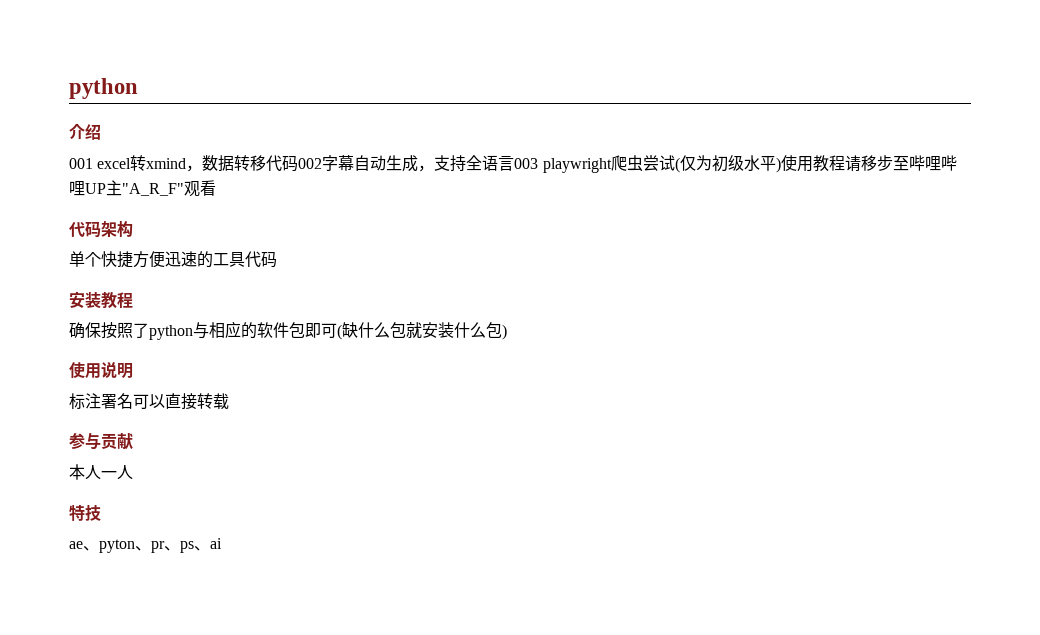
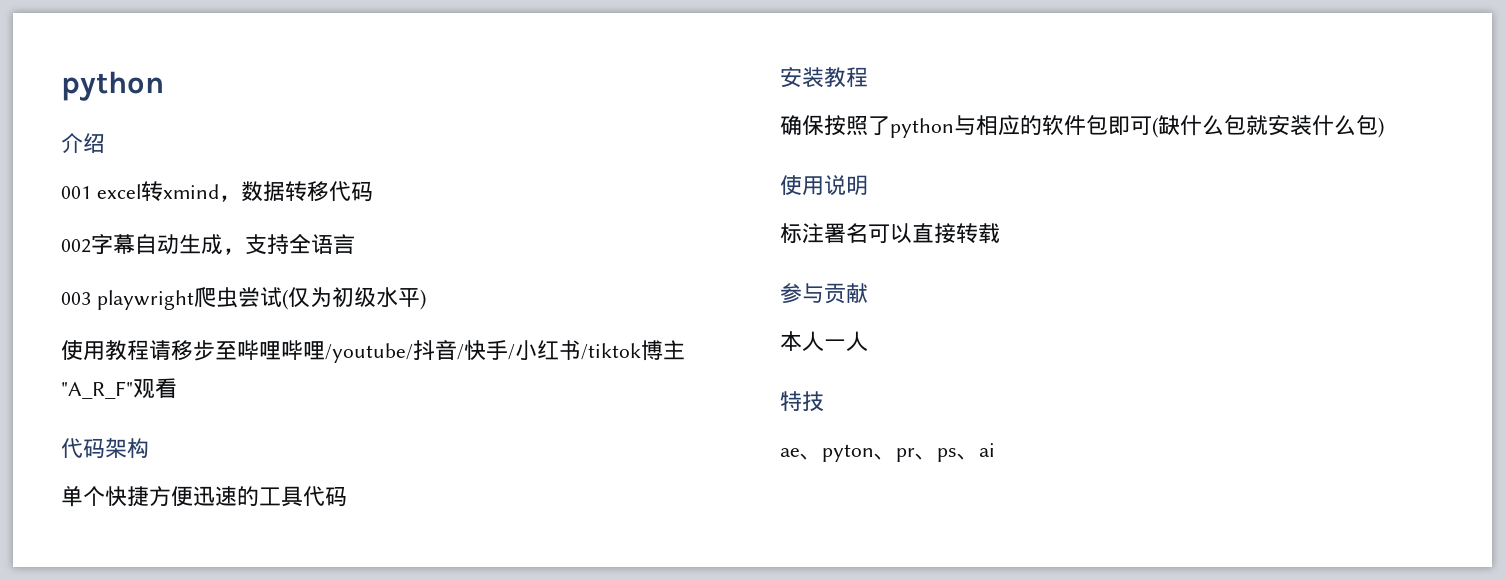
- 001 excel转xmind，数据转移代码002字幕自动生成，支持全语言003 playwright爬虫尝试(仅为初级水平)使用教程请移步至哔哩哔哩UP主"A_R_F"观看
+ 001 excel转xmind，数据转移代码
+ 002字幕自动生成，支持全语言
+ 003 playwright爬虫尝试(仅为初级水平)
+ 使用教程请移步至哔哩哔哩/youtube/抖音/快手/小红书/tiktok博主"A_R_F"观看

